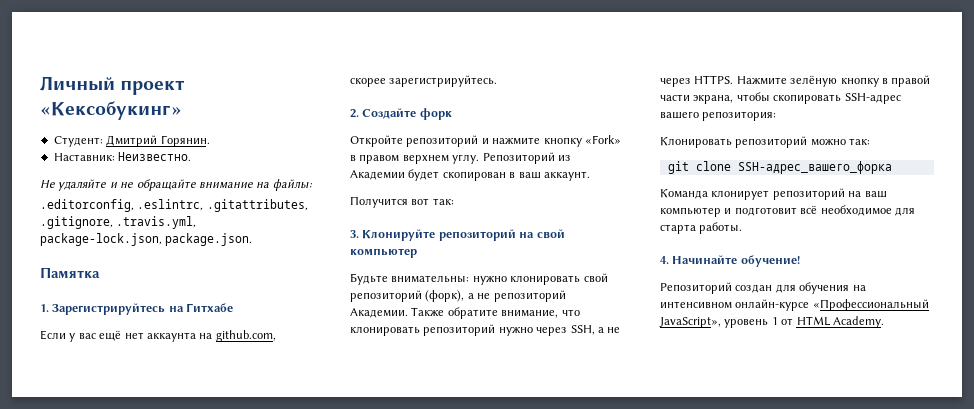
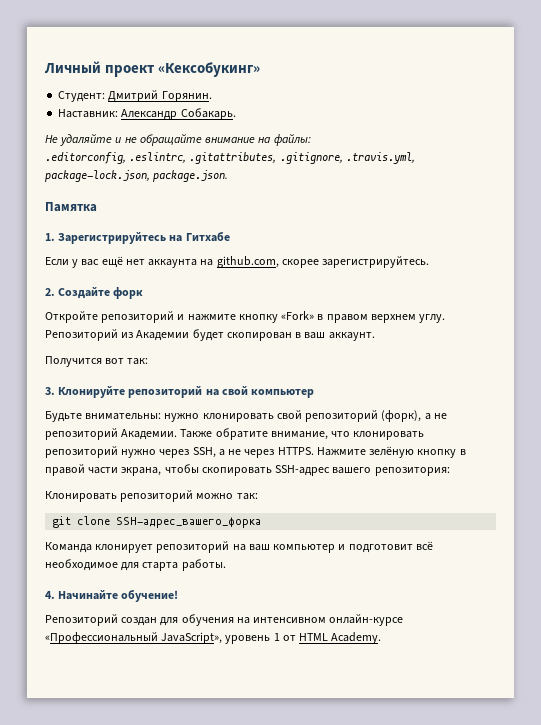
- Наставник: Неизвестно.
+ Наставник: Александр Собакарь.

